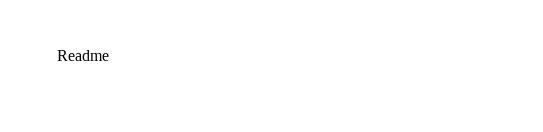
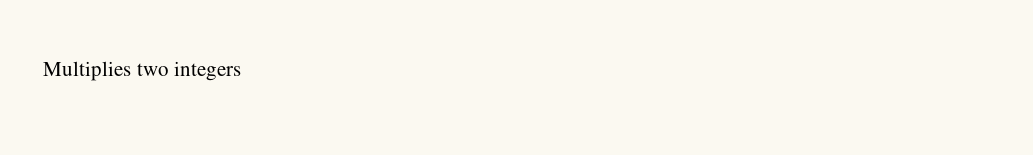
- Readme
+ Multiplies two integers

